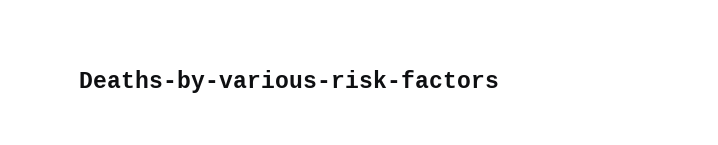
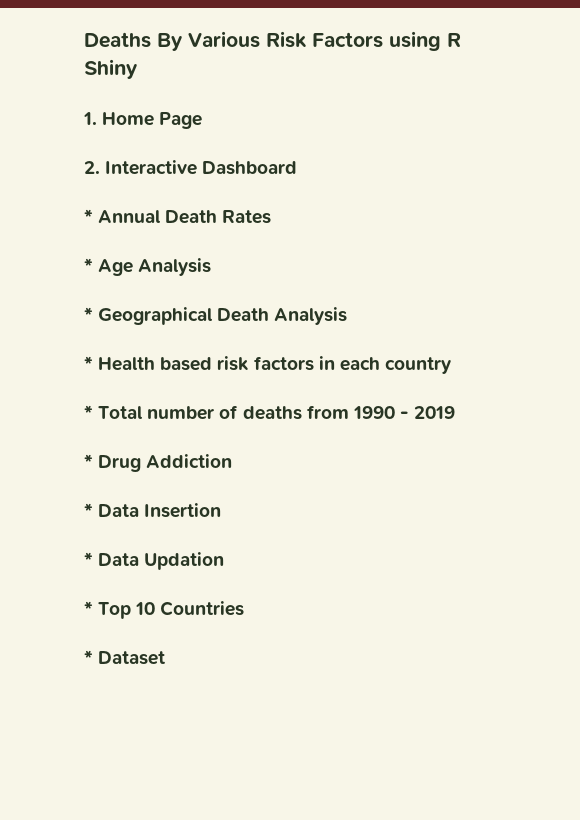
- Deaths-by-various-risk-factors
+ Deaths By Various Risk Factors using R Shiny
+ 1. Home Page
+ 2. Interactive Dashboard
+ * Annual Death Rates
+ * Age Analysis
+ * Geographical Death Analysis
+ * Health based risk factors in each country
+ * Total number of deaths from 1990 - 2019
+ * Drug Addiction
+ * Data Insertion
+ * Data Updation
+ * Top 10 Countries
+ * Dataset

